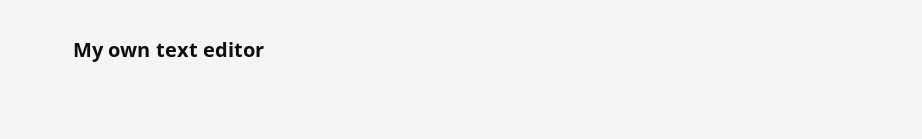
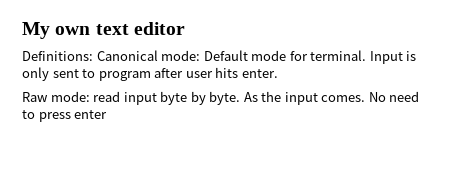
+ Definitions: Canonical mode: Default mode for terminal. Input is only sent to program after user hits enter.
+ Raw mode: read input byte by byte. As the input comes. No need to press enter

